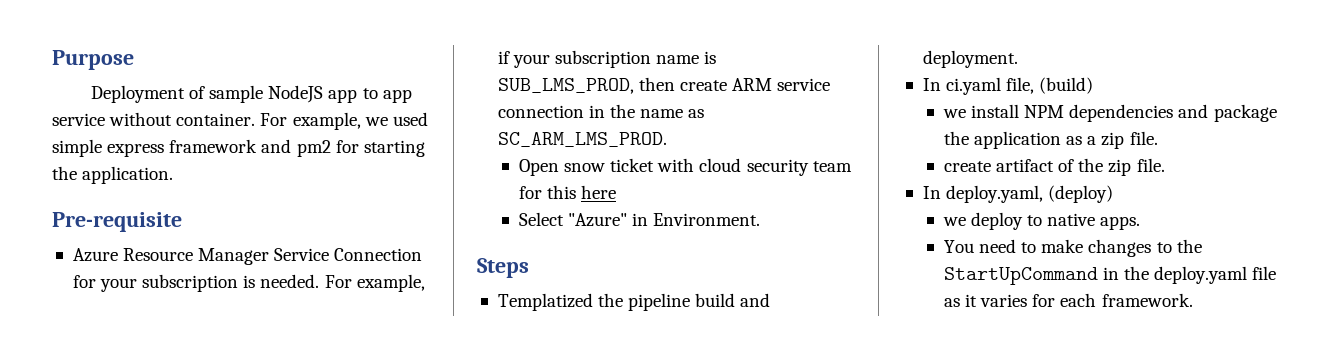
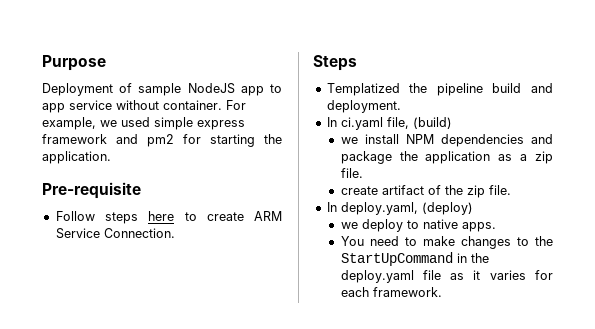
- Azure Resource Manager Service Connection for your subscription is needed. For example, if your subscription name is SUB_LMS_PROD, then create ARM service connection in the name as SC_ARM_LMS_PROD.
- Open snow ticket with cloud security team for this here
- Select "Azure" in Environment.
+ Follow steps here to create ARM Service Connection.

